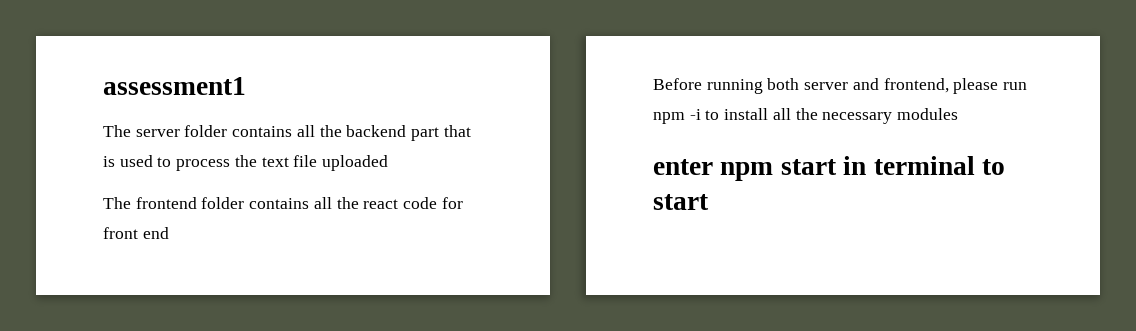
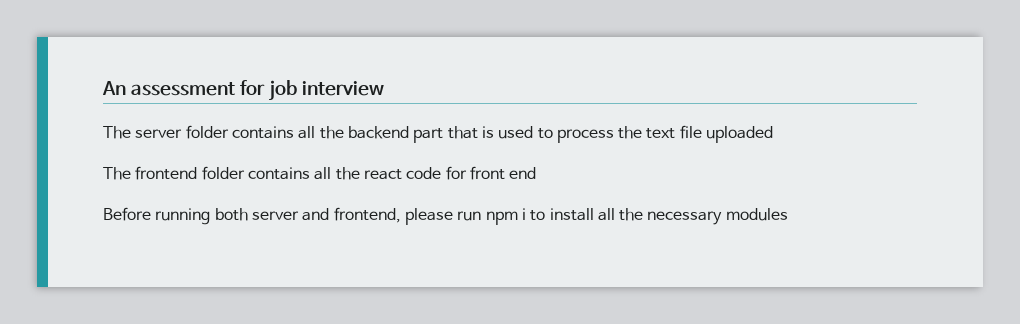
- assessment1
+ An assessment for job interview
- Before running both server and frontend, please run npm -i to install all the necessary modules
+ Before running both server and frontend, please run npm i to install all the necessary modules
- enter npm start in terminal to start

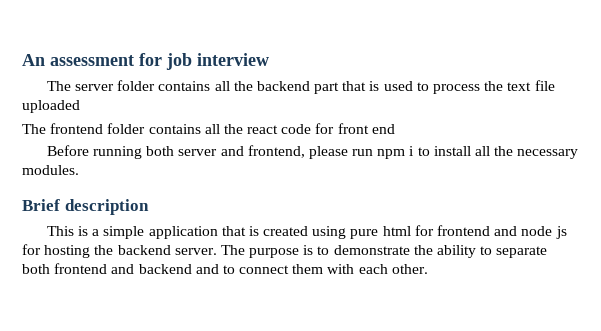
- Before running both server and frontend, please run npm i to install all the necessary modules
+ Before running both server and frontend, please run npm i to install all the necessary modules.
+ Brief description
+ This is a simple application that is created using pure html for frontend and node js for hosting the backend server. The purpose is to demonstrate the ability to separate both frontend and backend and to connect them with each other.

